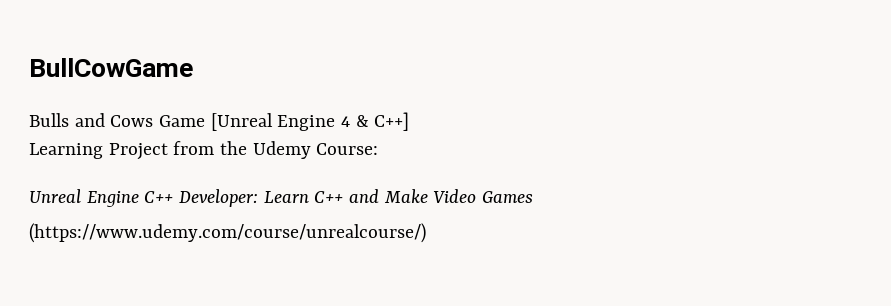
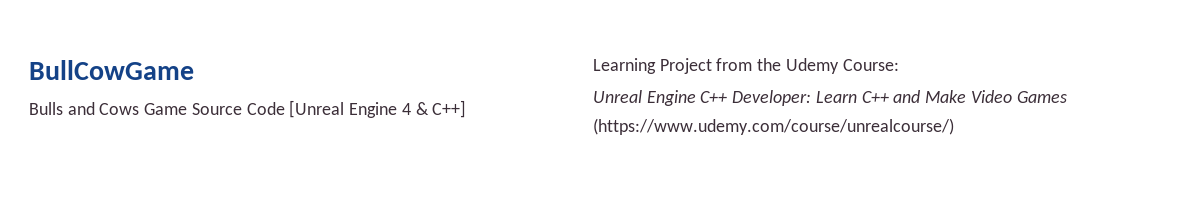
- Bulls and Cows Game [Unreal Engine 4 & C++]
+ Bulls and Cows Game Source Code [Unreal Engine 4 & C++]

